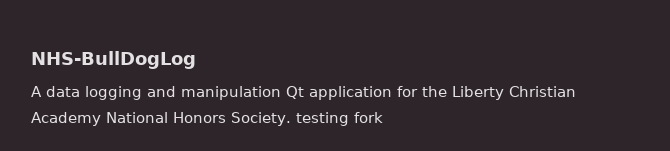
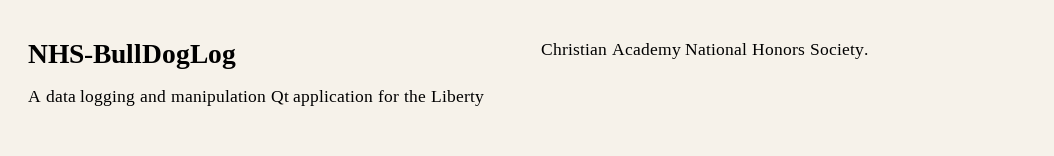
- A data logging and manipulation Qt application for the Liberty Christian Academy National Honors Society. testing fork
+ A data logging and manipulation Qt application for the Liberty Christian Academy National Honors Society.

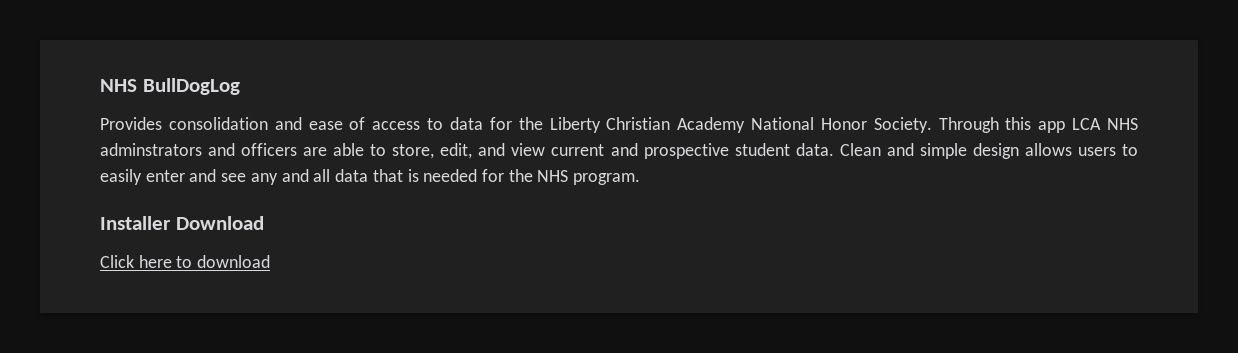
- NHS-BullDogLog
- A data logging and manipulation Qt application for the Liberty Christian Academy National Honors Society.
+ NHS BullDogLog
+ Provides consolidation and ease of access to data for the Liberty Christian Academy National Honor Society. Through this app LCA NHS adminstrators and officers are able to store, edit, and view current and prospective student data. Clean and simple design allows users to easily enter and see any and all data that is needed for the NHS program.
+ Installer Download
+ Click here to download

